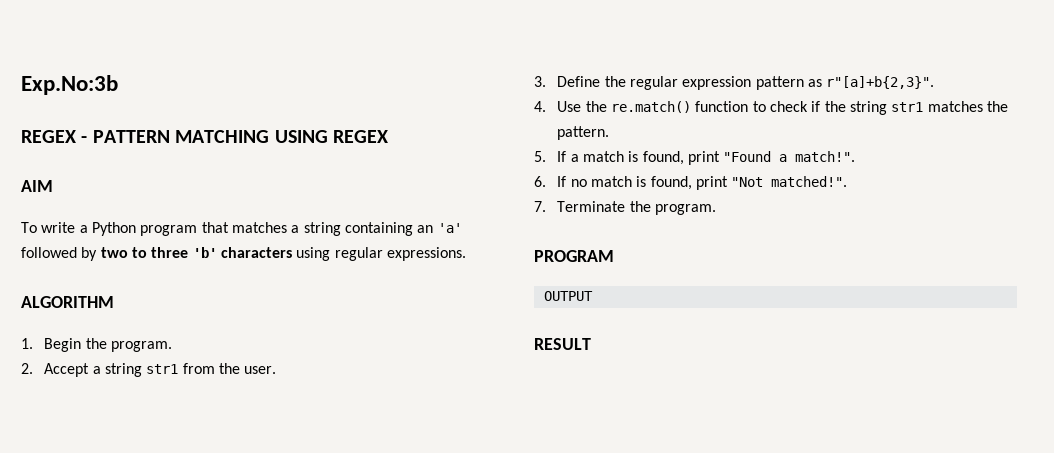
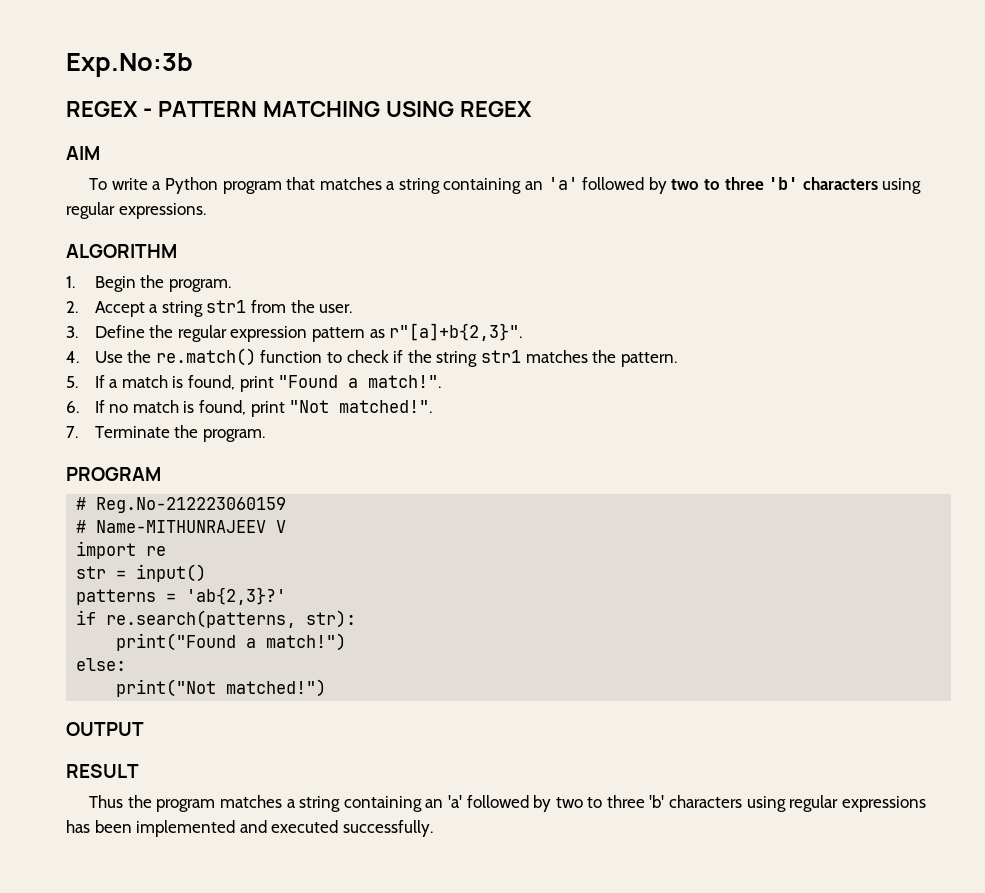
+ # Reg.No-212223060159
+ # Name-MITHUNRAJEEV V
+ import re
+ str = input()
+ patterns = 'ab{2,3}?'
+ if re.search(patterns, str):
+ print("Found a match!")
+ else:
+ print("Not matched!")
  OUTPUT
  RESULT
+ Thus the program matches a string containing an 'a' followed by two to three 'b' characters using regular expressions has been implemented and executed successfully.

